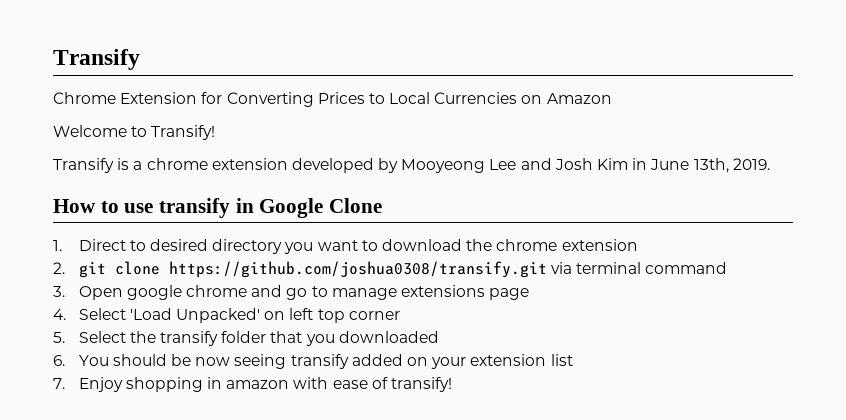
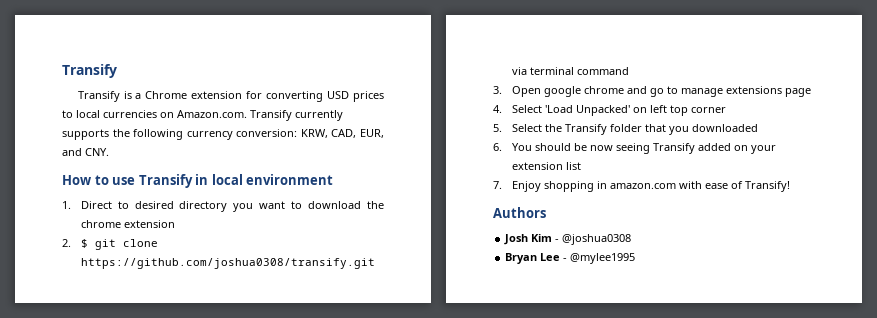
- Chrome Extension for Converting Prices to Local Currencies on Amazon
- Welcome to Transify!
- Transify is a chrome extension developed by Mooyeong Lee and Josh Kim in June 13th, 2019.
+ Transify is a Chrome extension for converting USD prices to local currencies on Amazon.com. Transify currently supports the following currency conversion: KRW, CAD, EUR, and CNY.
- How to use transify in Google Clone
+ How to use Transify in local environment
- 2. git clone https://github.com/joshua0308/transify.git via terminal command
+ 2. $ git clone https://github.com/joshua0308/transify.git via terminal command
- 5. Select the transify folder that you downloaded
+ 5. Select the Transify folder that you downloaded
- 6. You should be now seeing transify added on your extension list
+ 6. You should be now seeing Transify added on your extension list
- 7. Enjoy shopping in amazon with ease of transify!
+ 7. Enjoy shopping in amazon.com with ease of Transify!
+ Authors
+ Josh Kim - @joshua0308
+ Bryan Lee - @mylee1995

